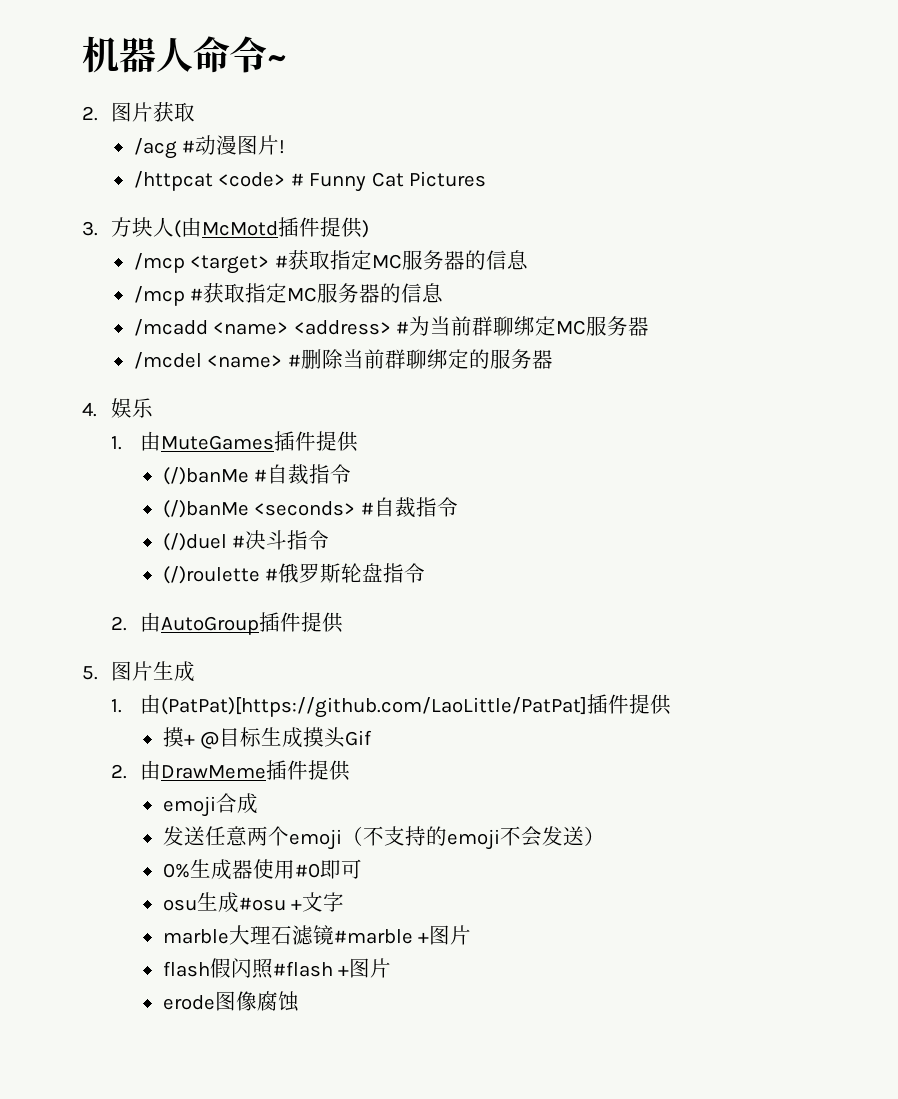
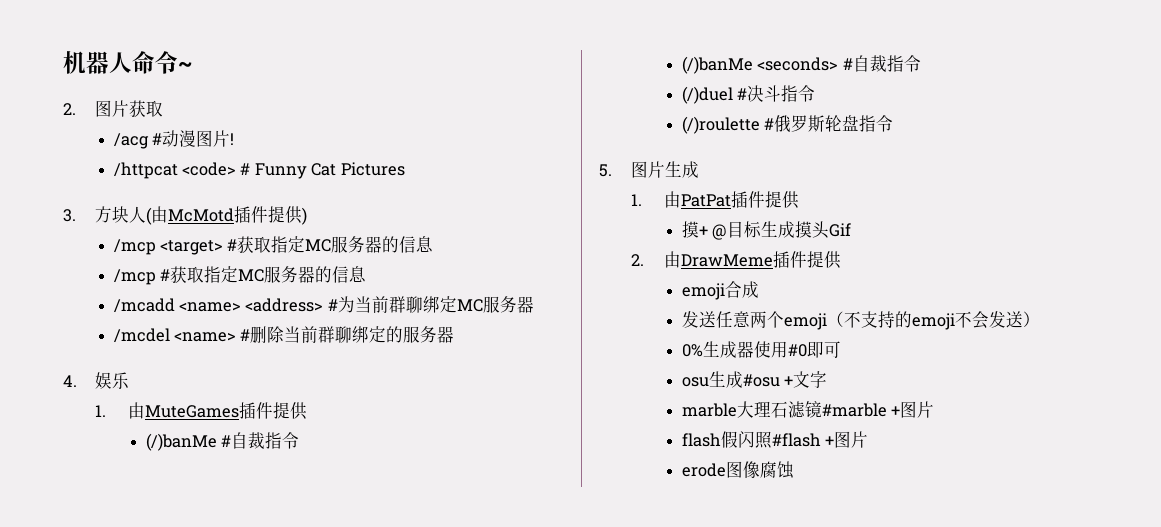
- 2.由AutoGroup插件提供
- 1.由(PatPat)[https://github.com/LaoLittle/PatPat]插件提供
+ 1.由PatPat插件提供

